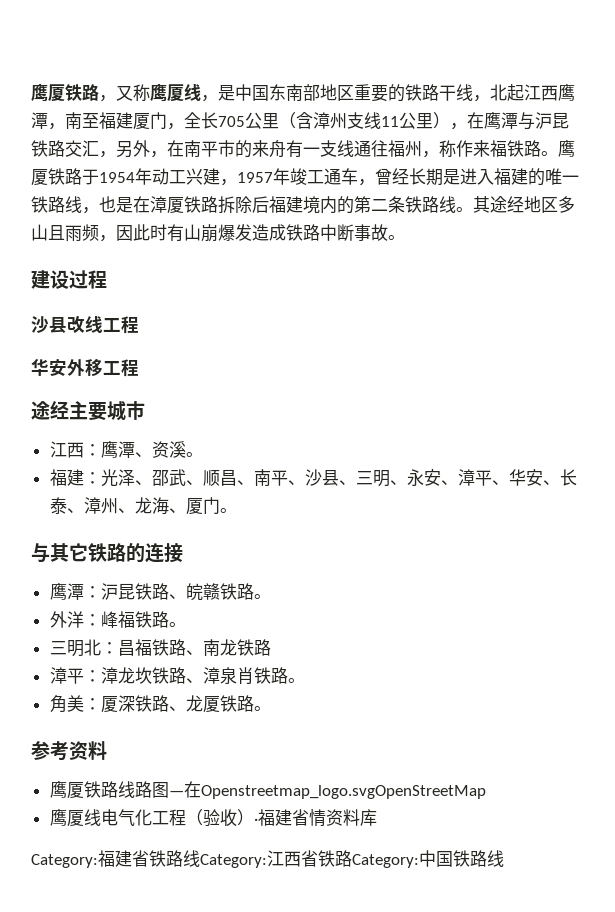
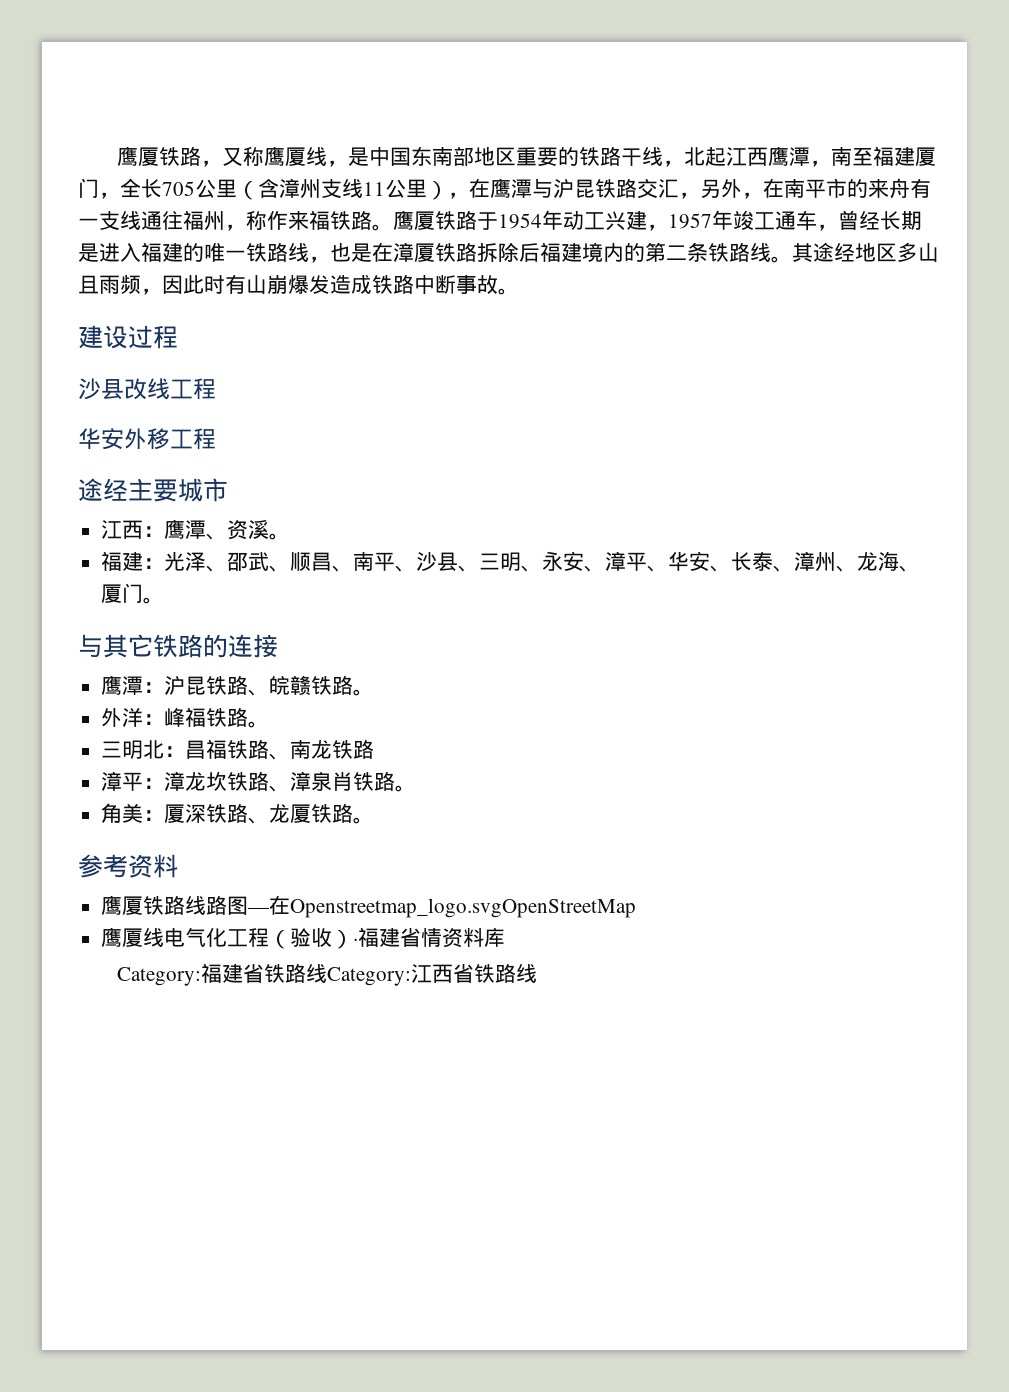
- Category:福建省铁路线Category:江西省铁路Category:中国铁路线
+ Category:福建省铁路线Category:江西省铁路线

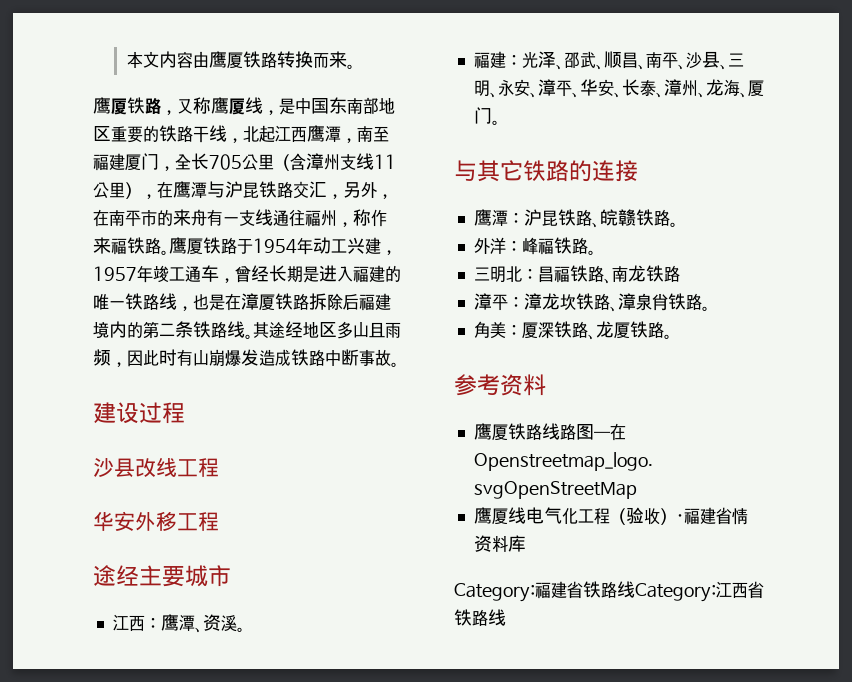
+ 本文内容由鹰厦铁路转换而来。

